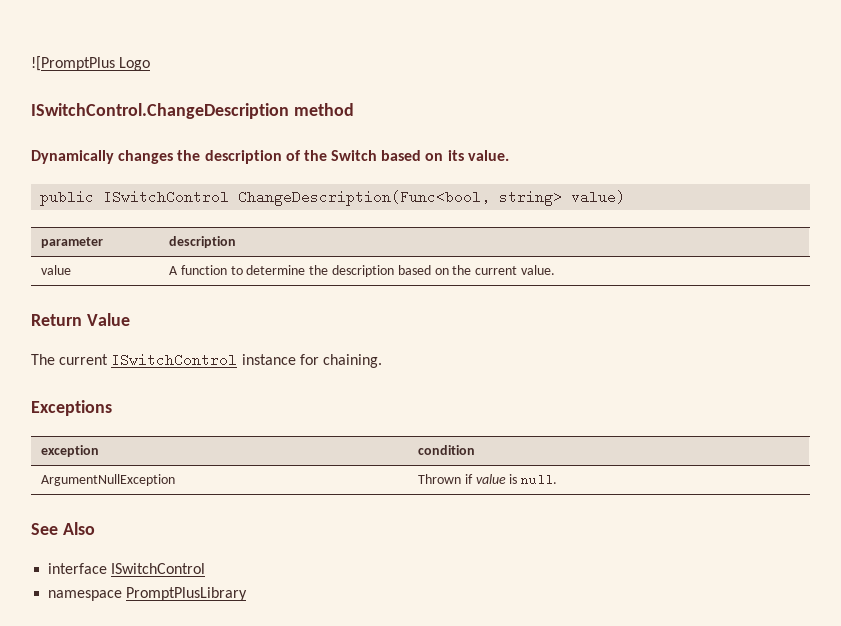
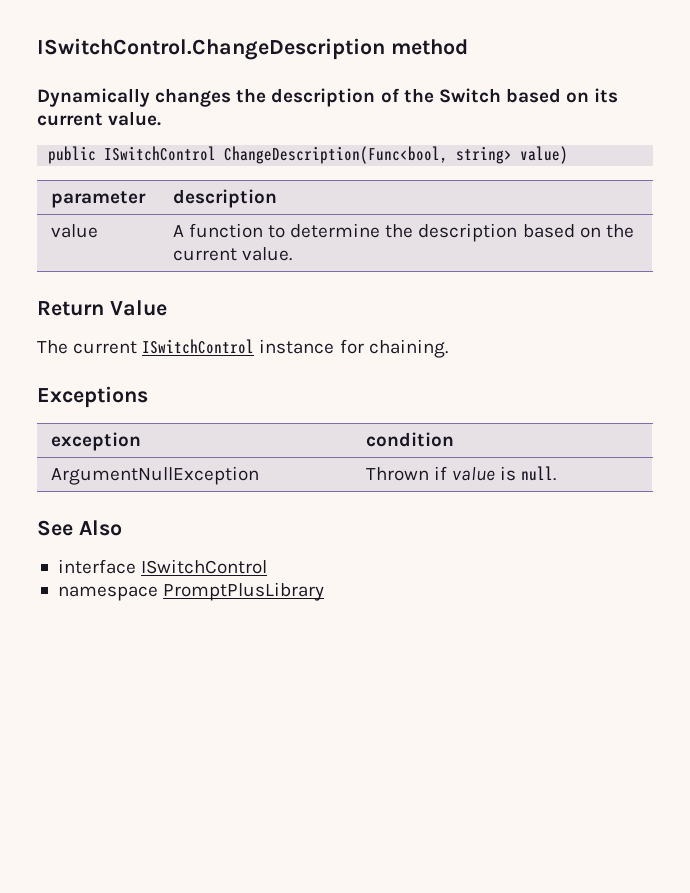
- ![PromptPlus Logo
- Dynamically changes the description of the Switch based on its value.
+ Dynamically changes the description of the Switch based on its current value.

